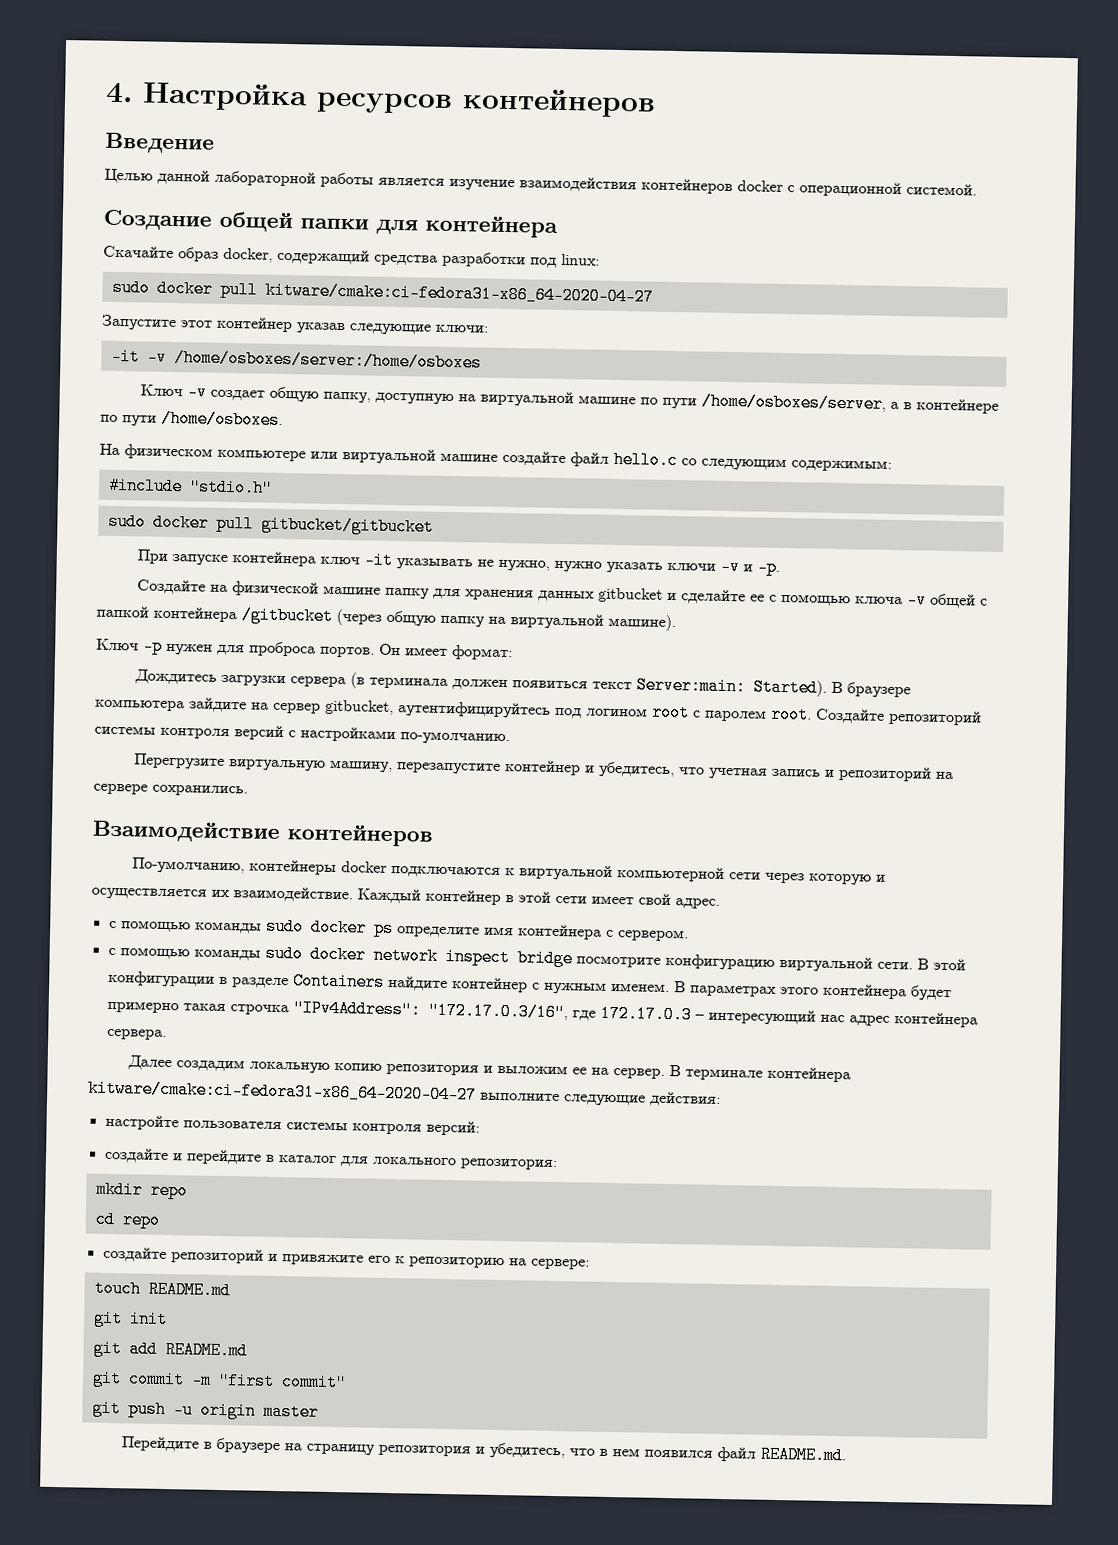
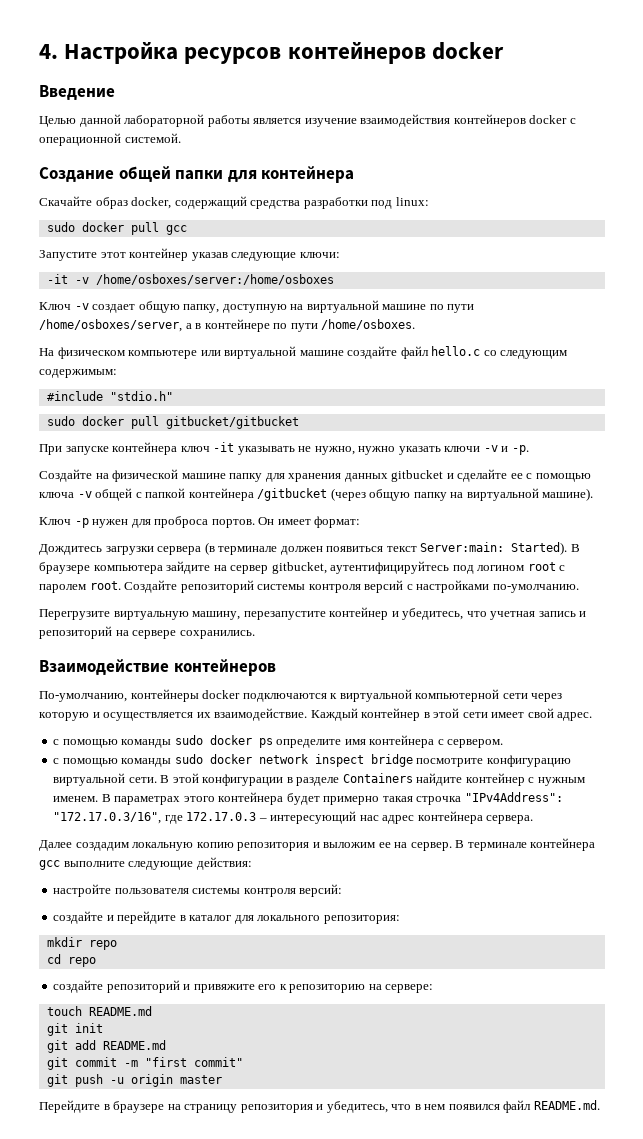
- 4. Настройка ресурсов контейнеров
+ 4. Настройка ресурсов контейнеров docker
- sudo docker pull kitware/cmake:ci-fedora31-x86_64-2020-04-27
+ sudo docker pull gcc
- Дождитесь загрузки сервера (в терминала должен появиться текст Server:main: Started).
+ Дождитесь загрузки сервера (в терминале должен появиться текст Server:main: Started).
- В терминале контейнера kitware/cmake:ci-fedora31-x86_64-2020-04-27 выполните следующие действия:
+ В терминале контейнера gcc выполните следующие действия:

